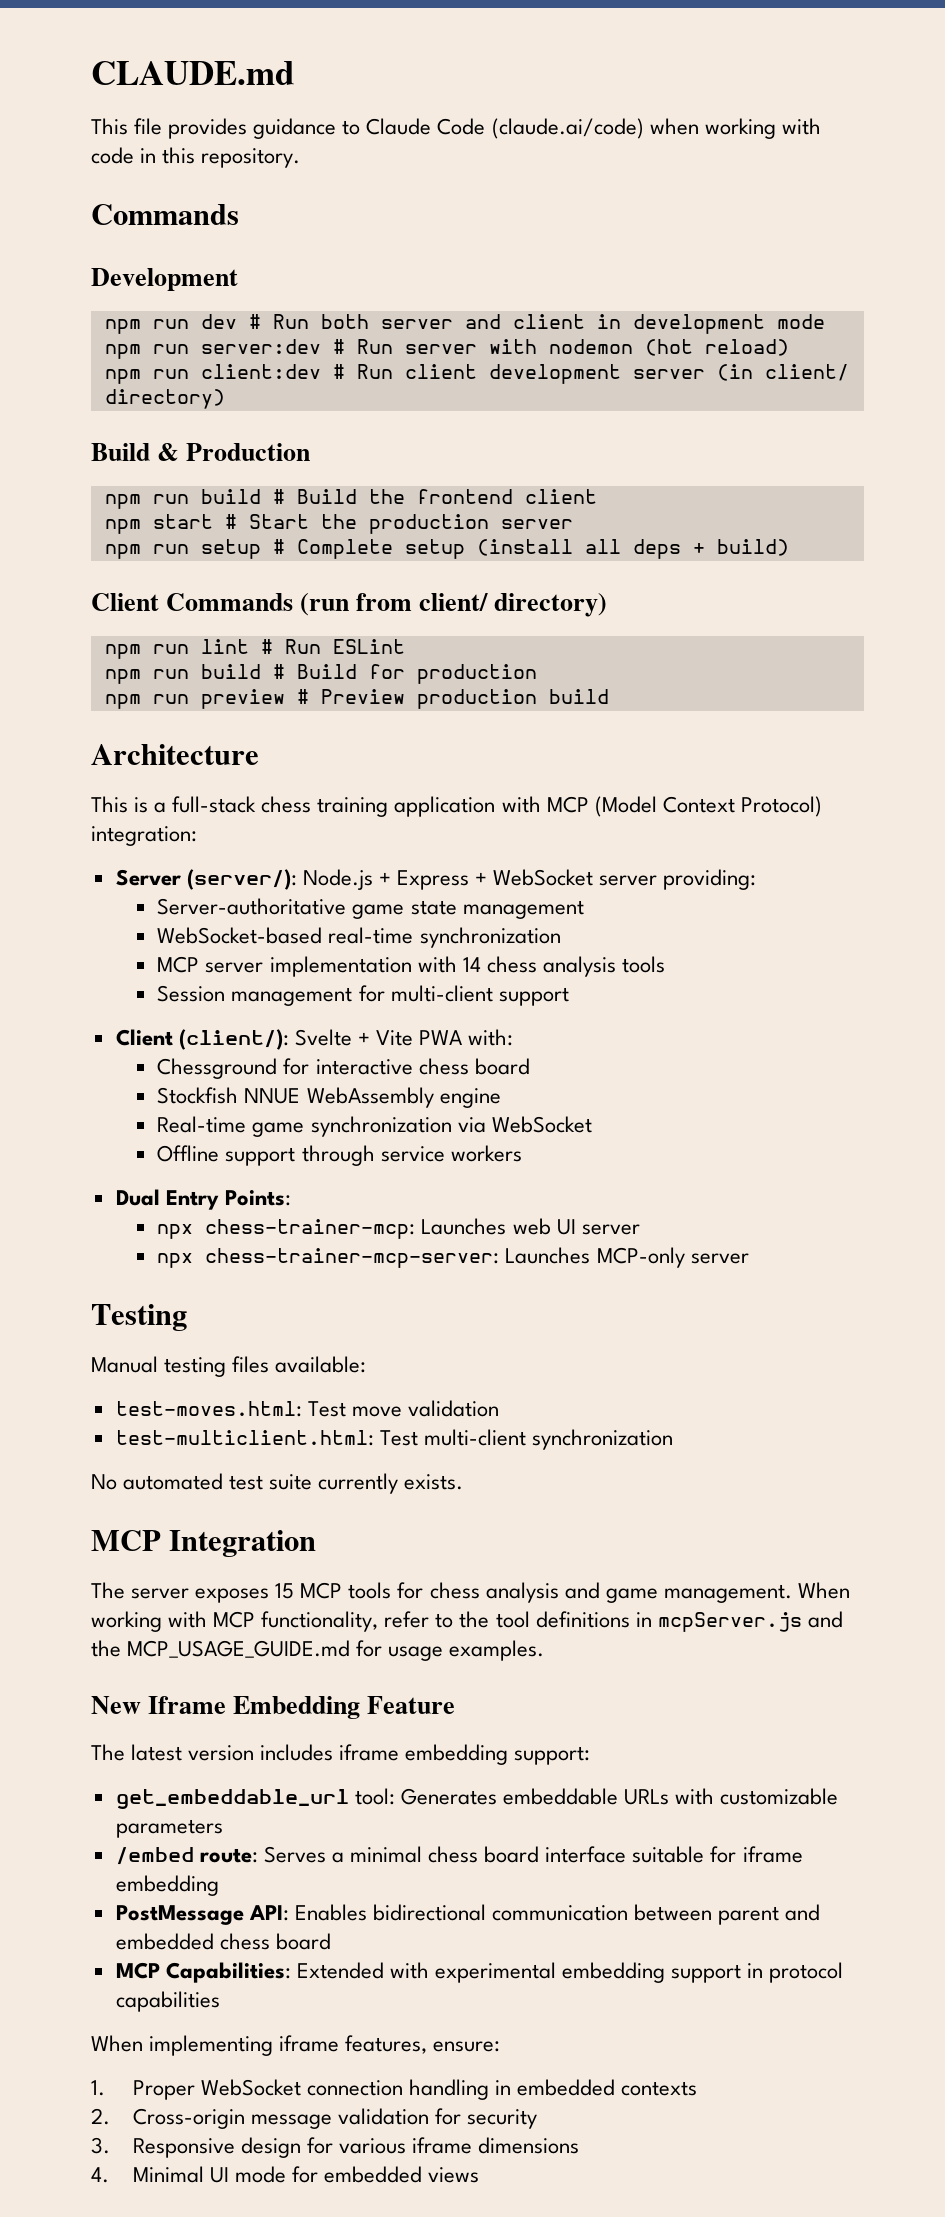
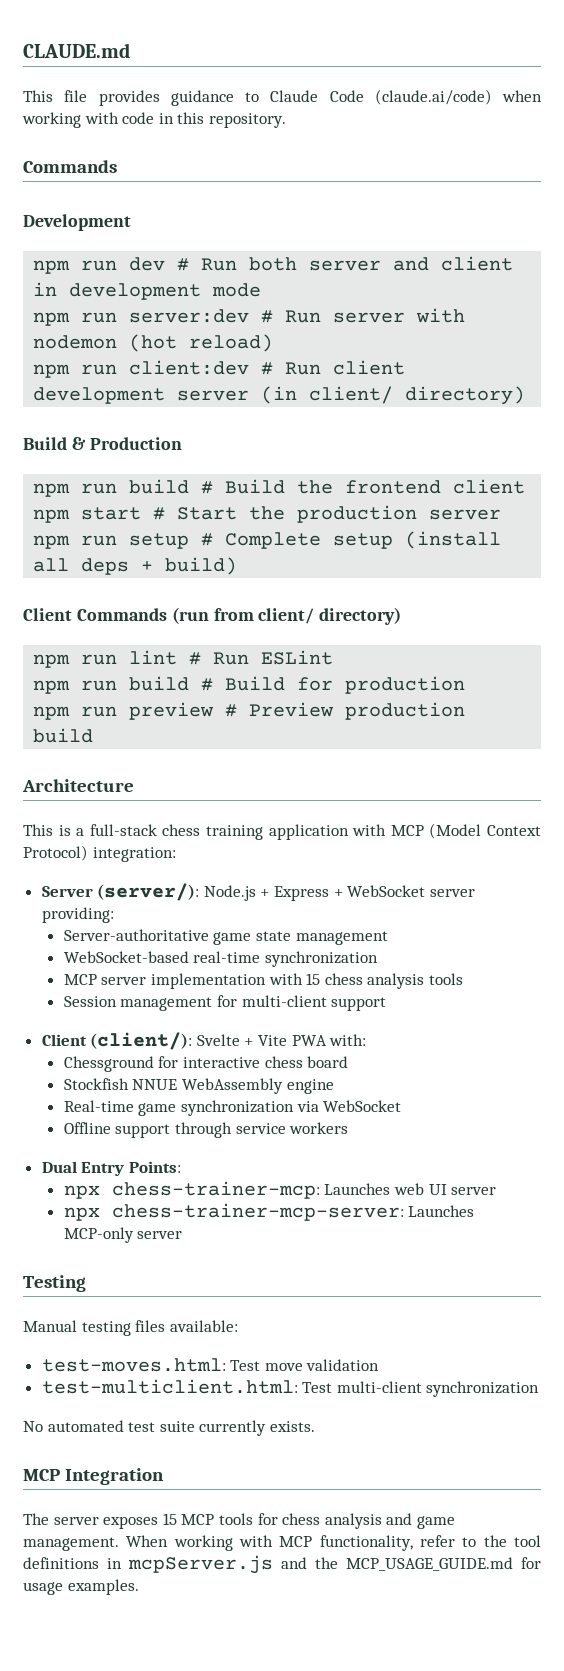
- MCP server implementation with 14 chess analysis tools
+ MCP server implementation with 15 chess analysis tools
- New Iframe Embedding Feature
- The latest version includes iframe embedding support:
- get_embeddable_url tool: Generates embeddable URLs with customizable parameters
- /embed route: Serves a minimal chess board interface suitable for iframe embedding
- PostMessage API: Enables bidirectional communication between parent and embedded chess board
- MCP Capabilities: Extended with experimental embedding support in protocol capabilities
- When implementing iframe features, ensure:
- 1. Proper WebSocket connection handling in embedded contexts
- 2. Cross-origin message validation for security
- 3. Responsive design for various iframe dimensions
- 4. Minimal UI mode for embedded views

